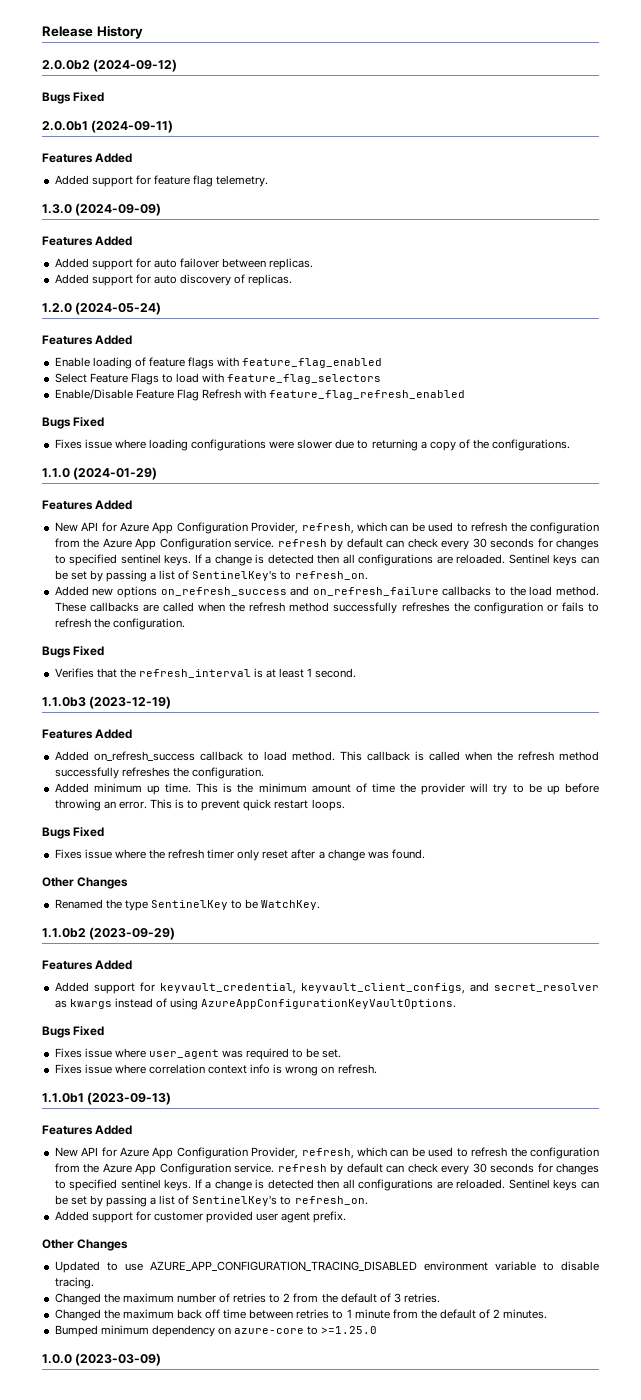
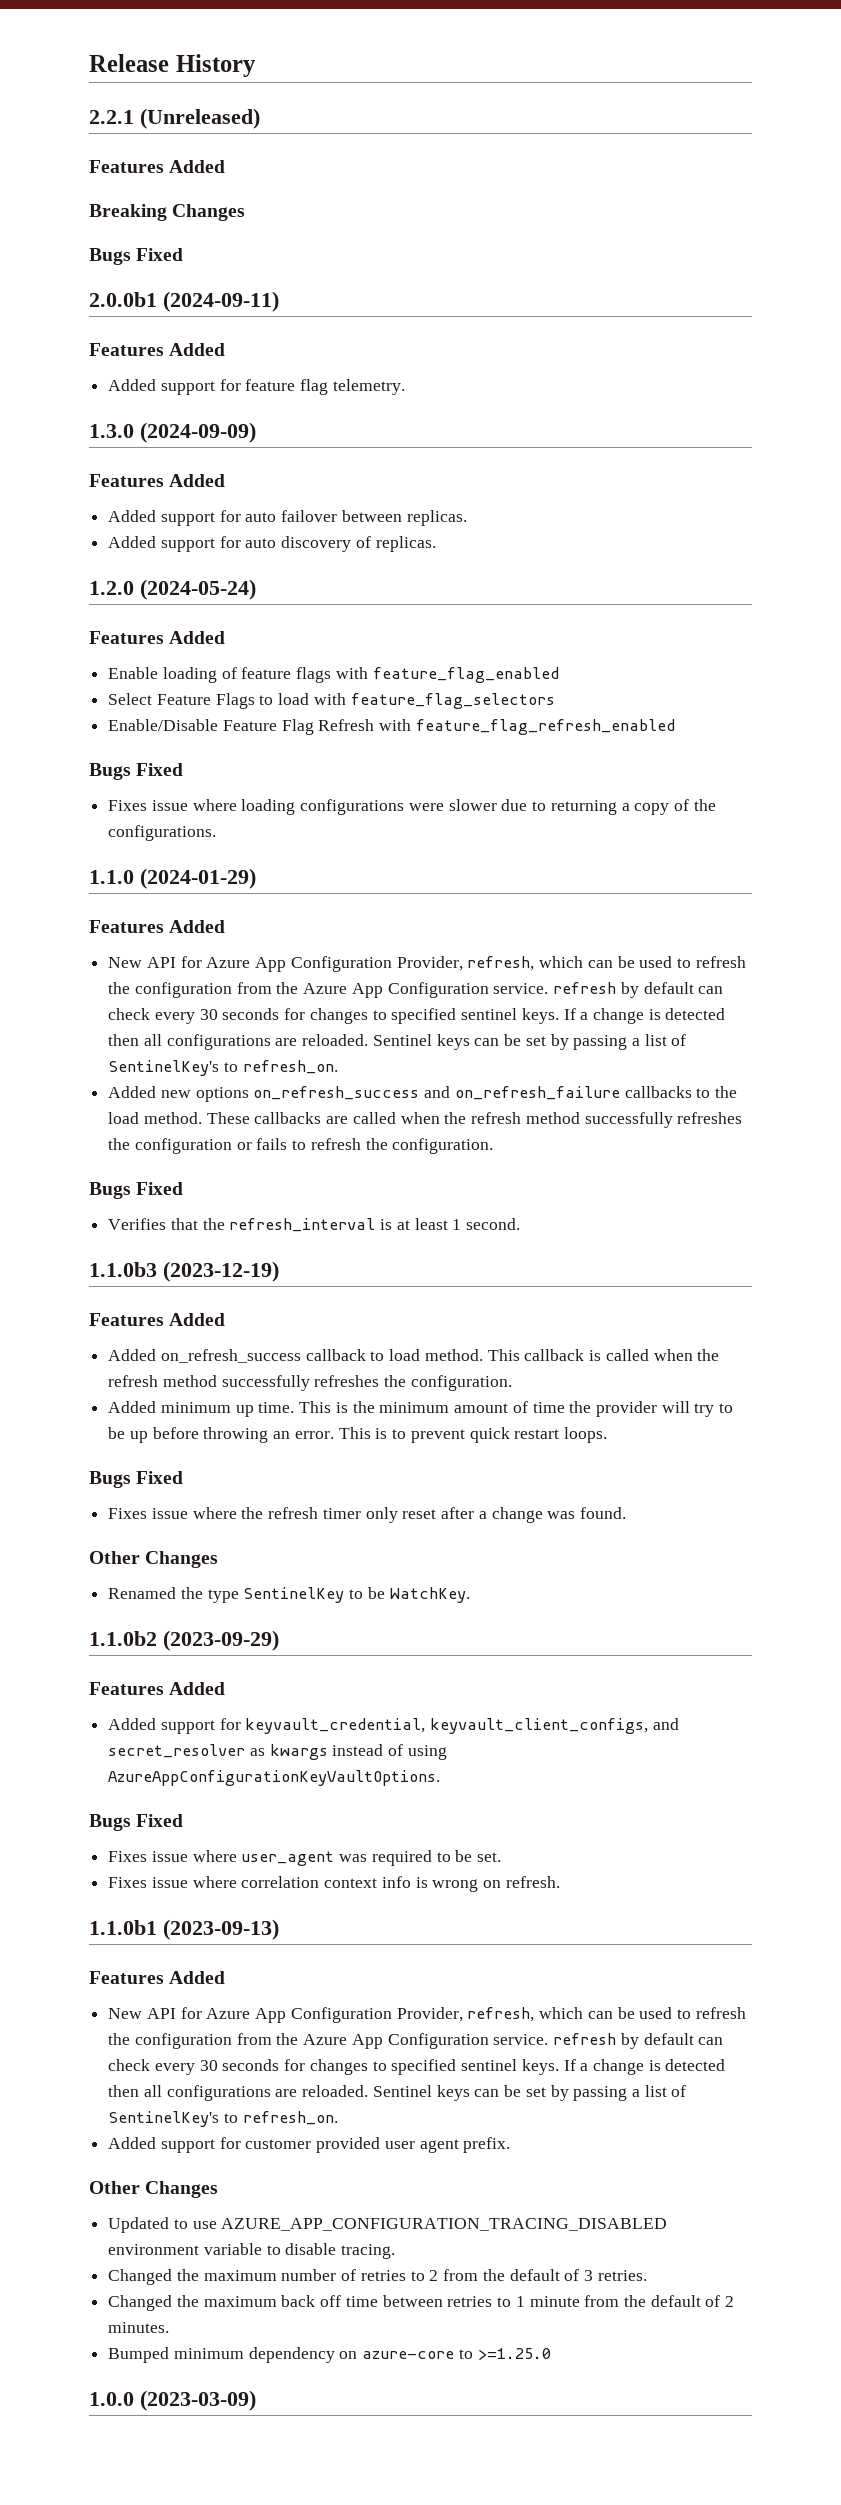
- 2.0.0b2 (2024-09-12)
+ 2.2.1 (Unreleased)
+ Features Added
+ Breaking Changes

